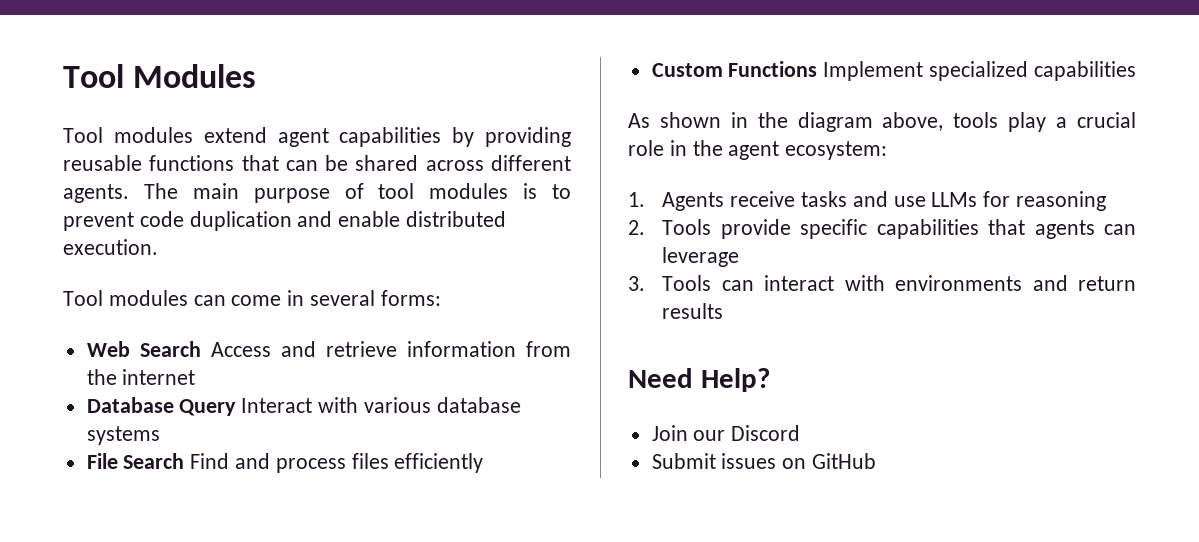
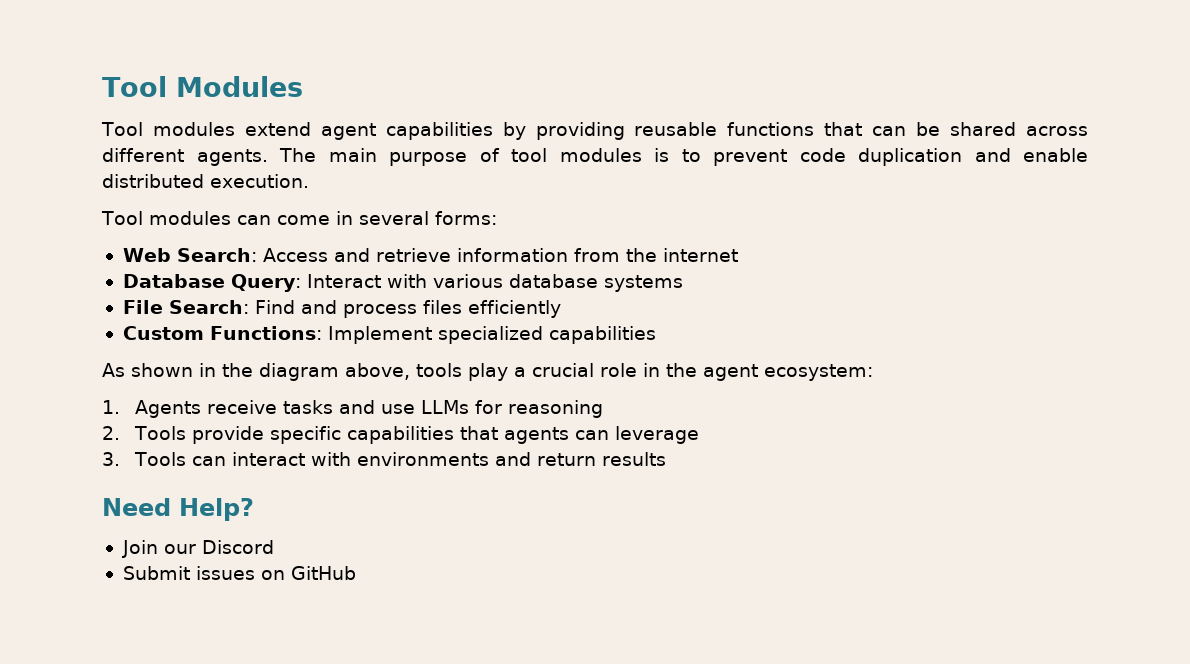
- Web Search Access and retrieve information from the internet
+ Web Search: Access and retrieve information from the internet
- Database Query Interact with various database systems
+ Database Query: Interact with various database systems
- File Search Find and process files efficiently
+ File Search: Find and process files efficiently
- Custom Functions Implement specialized capabilities
+ Custom Functions: Implement specialized capabilities

